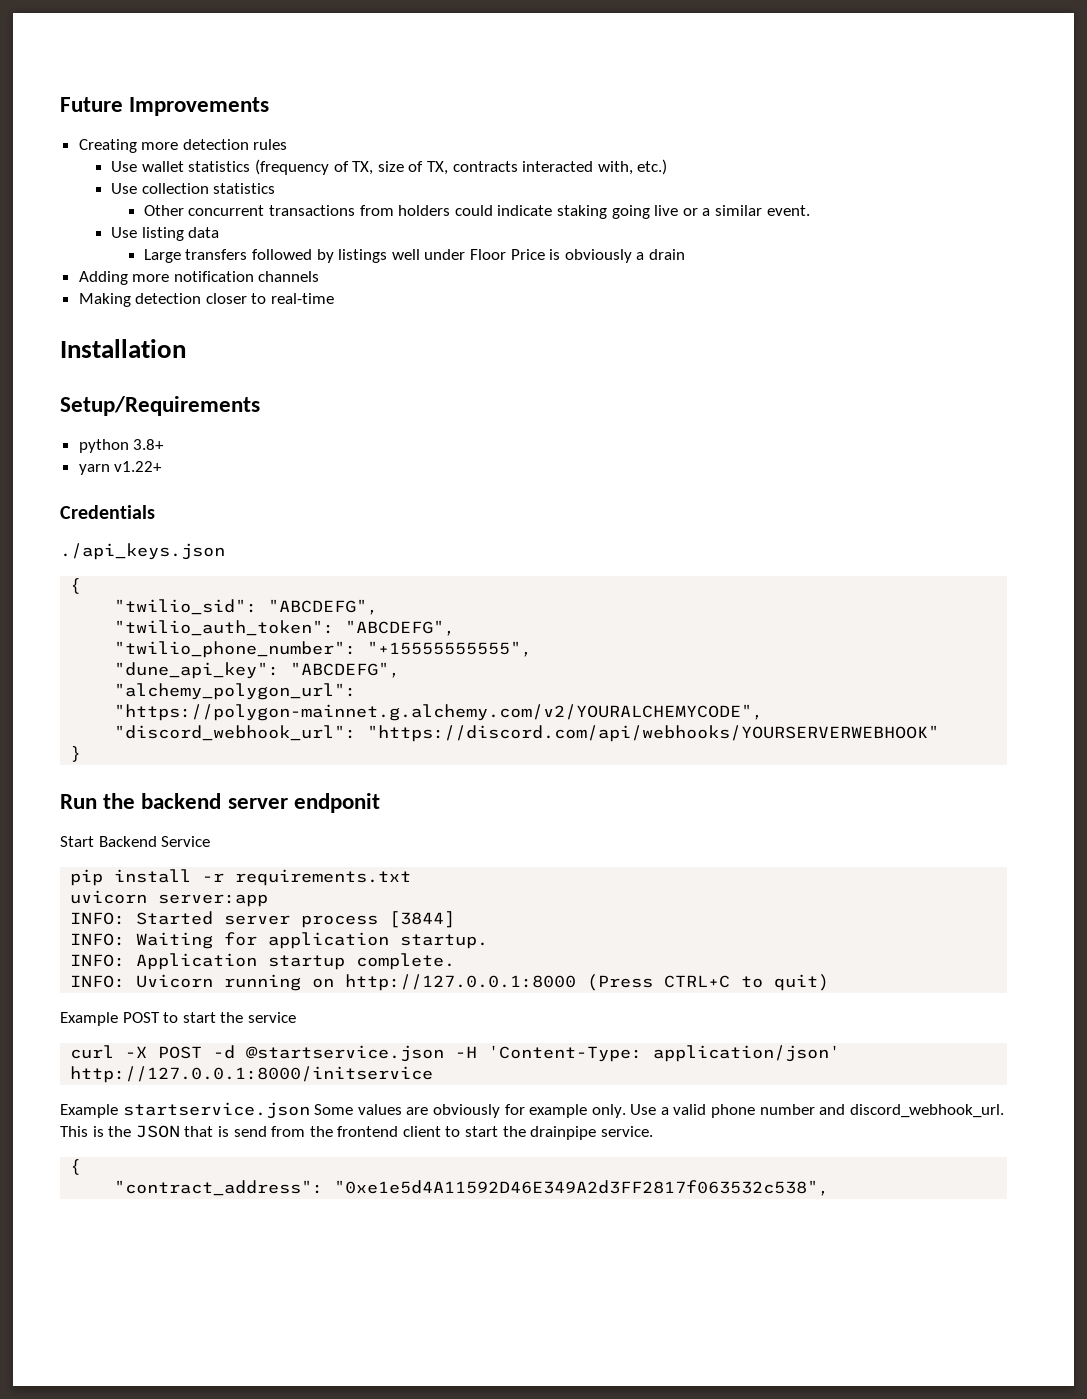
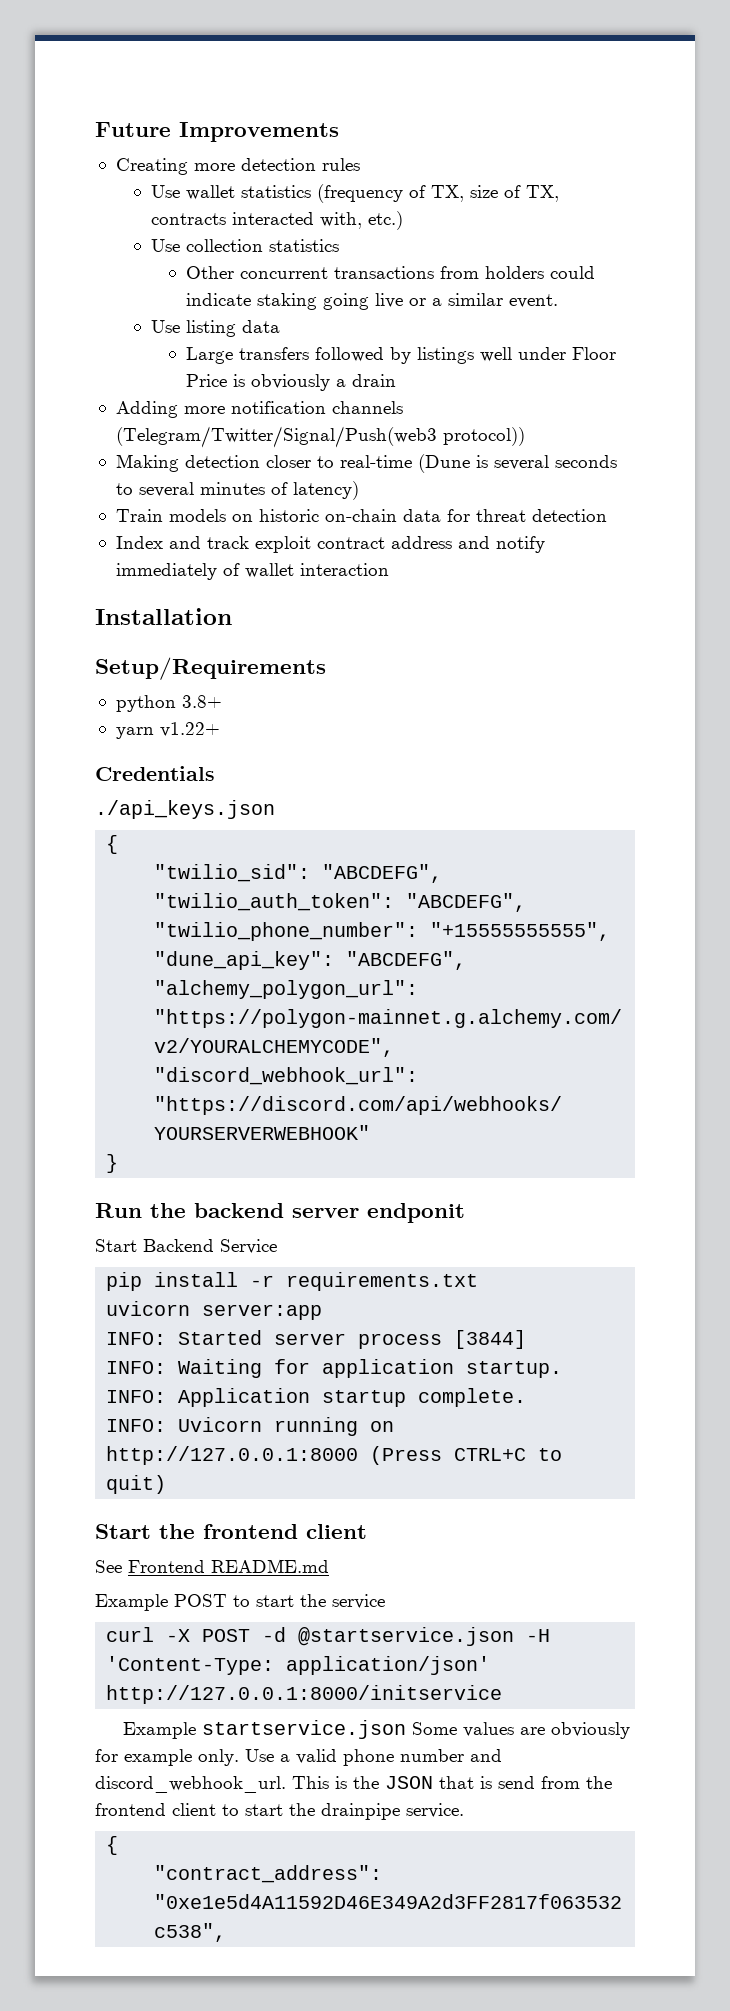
- Adding more notification channels
+ Adding more notification channels (Telegram/Twitter/Signal/Push(web3 protocol))
- Making detection closer to real-time
+ Making detection closer to real-time (Dune is several seconds to several minutes of latency)
+ Train models on historic on-chain data for threat detection
+ Index and track exploit contract address and notify immediately of wallet interaction
+ Start the frontend client
+ See Frontend README.md

